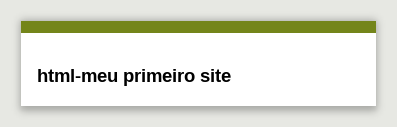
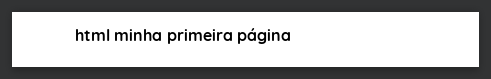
- html-meu primeiro site
+ html minha primeira página

